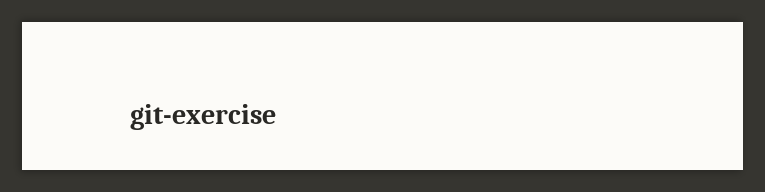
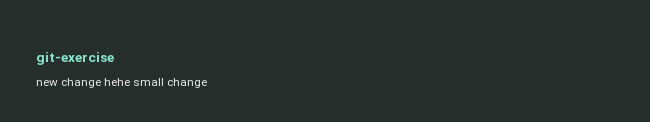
+ new change hehe small change

